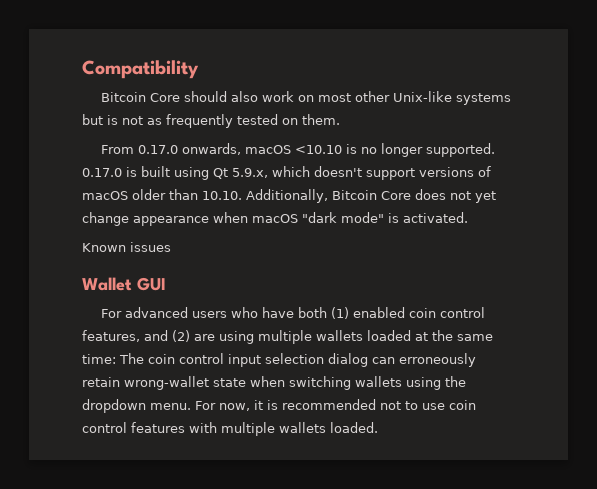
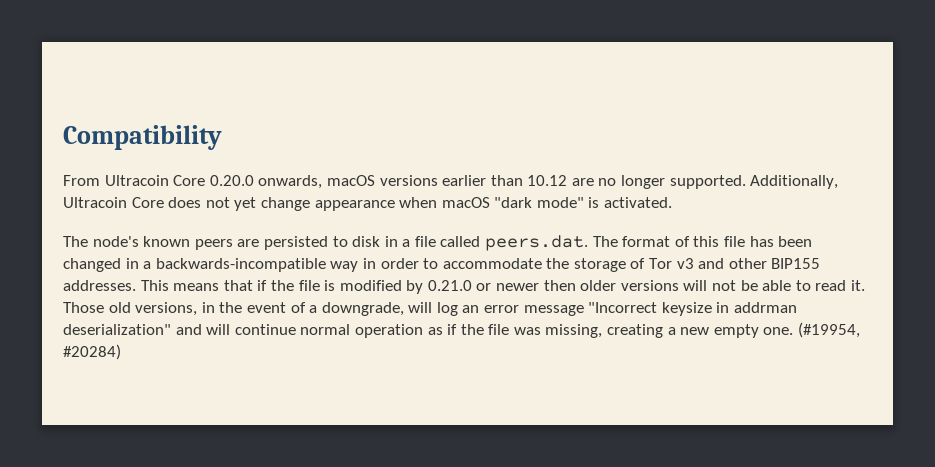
- Bitcoin Core should also work on most other Unix-like systems but is not as frequently tested on them.
- From 0.17.0 onwards, macOS <10.10 is no longer supported. 0.17.0 is built using Qt 5.9.x, which doesn't support versions of macOS older than 10.10. Additionally, Bitcoin Core does not yet change appearance when macOS "dark mode" is activated.
+ From Ultracoin Core 0.20.0 onwards, macOS versions earlier than 10.12 are no longer supported. Additionally, Ultracoin Core does not yet change appearance when macOS "dark mode" is activated.
- Known issues
- Wallet GUI
- For advanced users who have both (1) enabled coin control features, and (2) are using multiple wallets loaded at the same time: The coin control input selection dialog can erroneously retain wrong-wallet state when switching wallets using the dropdown menu. For now, it is recommended not to use coin control features with multiple wallets loaded.
+ The node's known peers are persisted to disk in a file called peers.dat. The format of this file has been changed in a backwards-incompatible way in order to accommodate the storage of Tor v3 and other BIP155 addresses. This means that if the file is modified by 0.21.0 or newer then older versions will not be able to read it. Those old versions, in the event of a downgrade, will log an error message "Incorrect keysize in addrman deserialization" and will continue normal operation as if the file was missing, creating a new empty one. (#19954, #20284)

